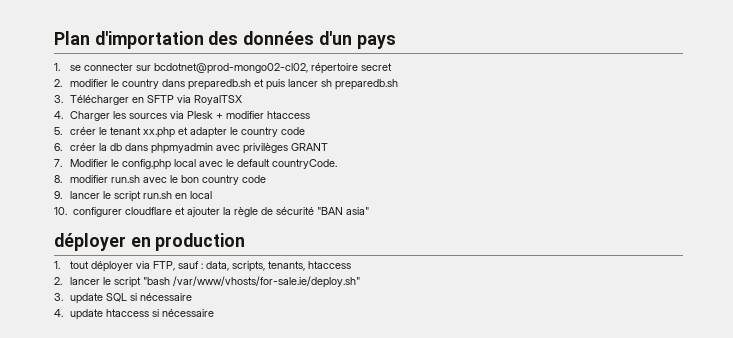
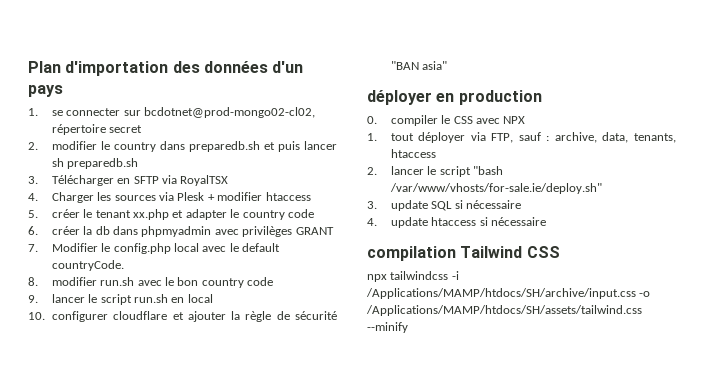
+ 0. compiler le CSS avec NPX
- 1. tout déployer via FTP, sauf : data, scripts, tenants, htaccess
+ 1. tout déployer via FTP, sauf : archive, data, tenants, htaccess
+ compilation Tailwind CSS
+ npx tailwindcss -i /Applications/MAMP/htdocs/SH/archive/input.css -o /Applications/MAMP/htdocs/SH/assets/tailwind.css --minify

